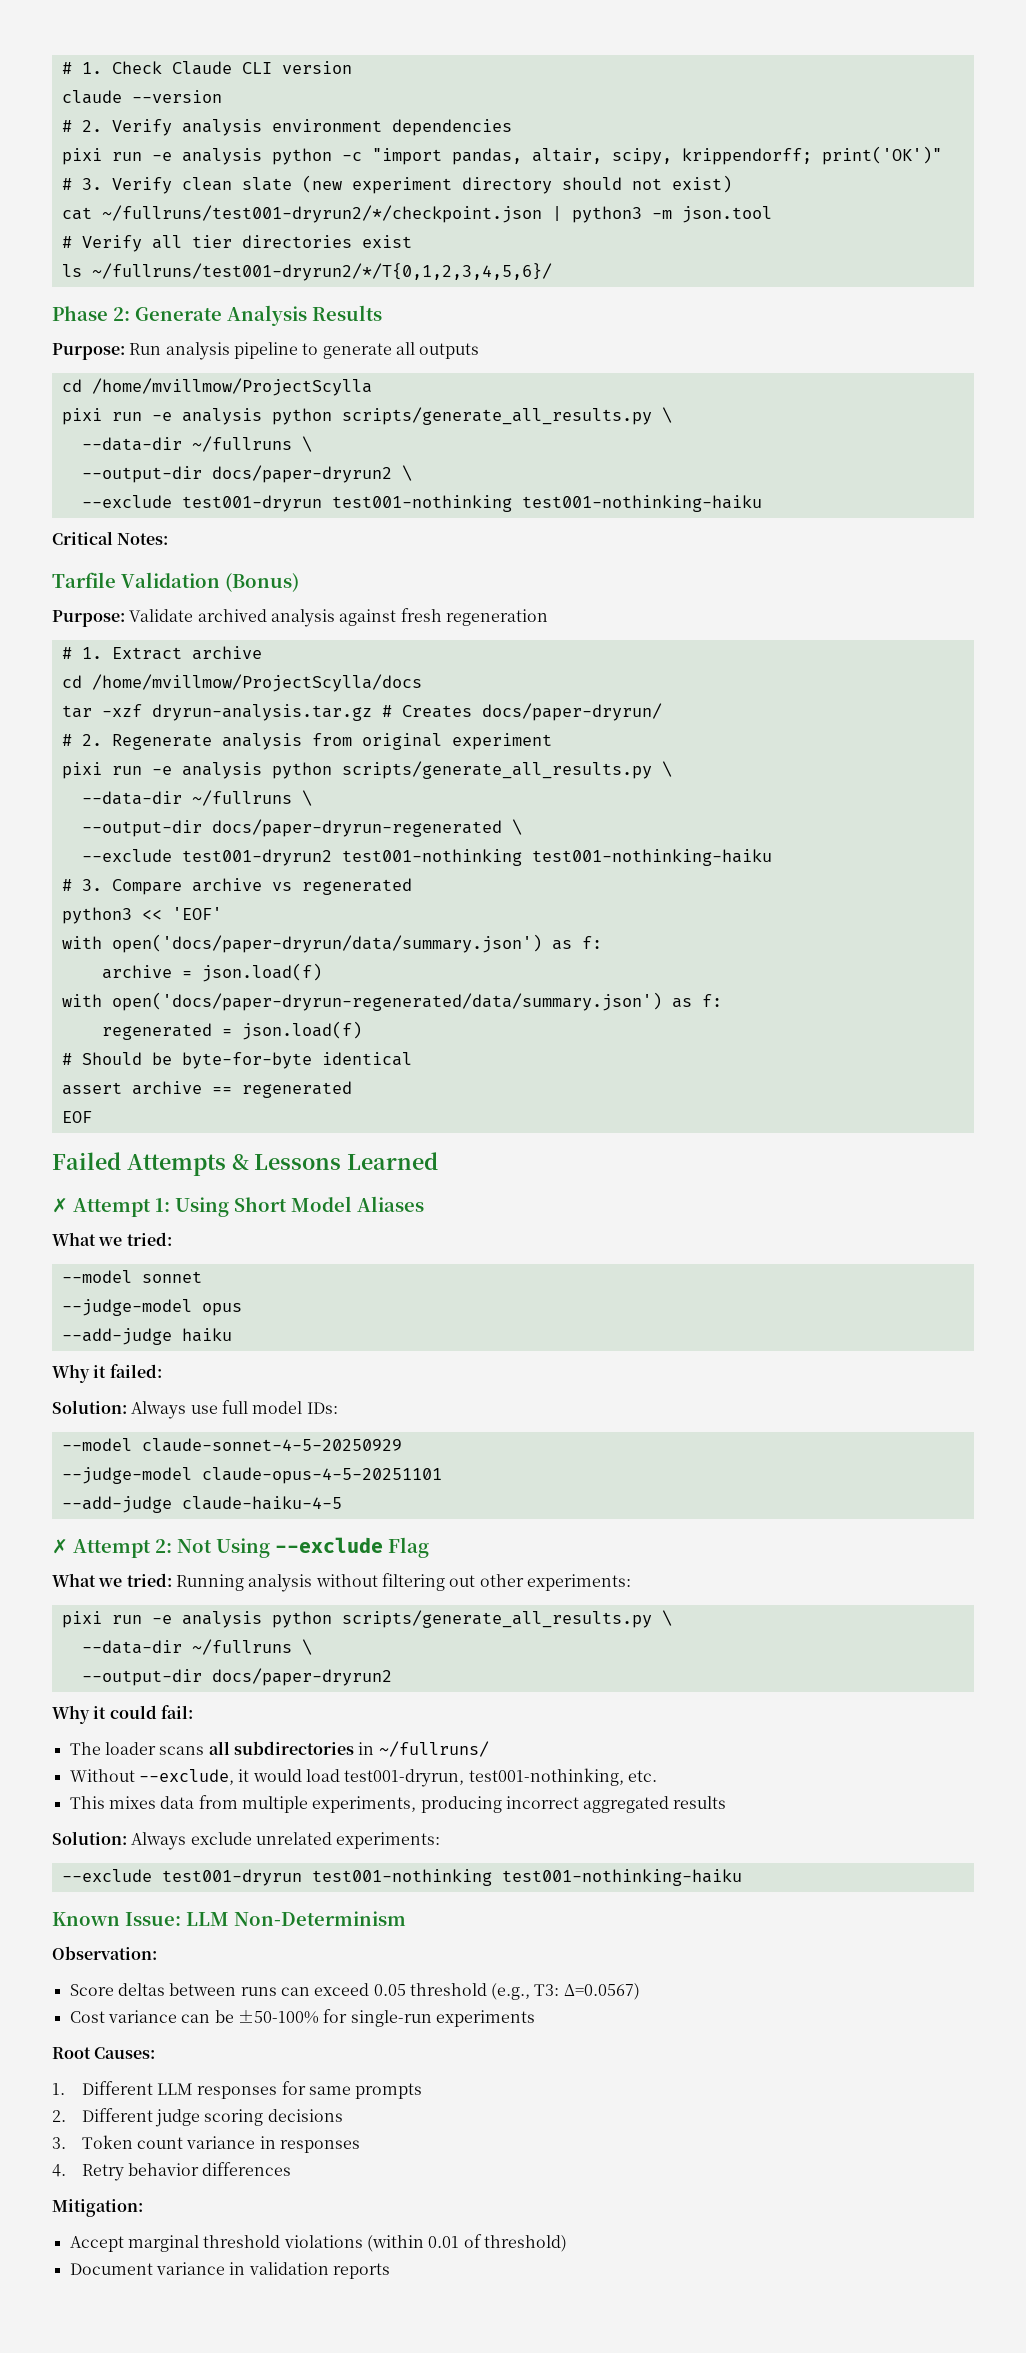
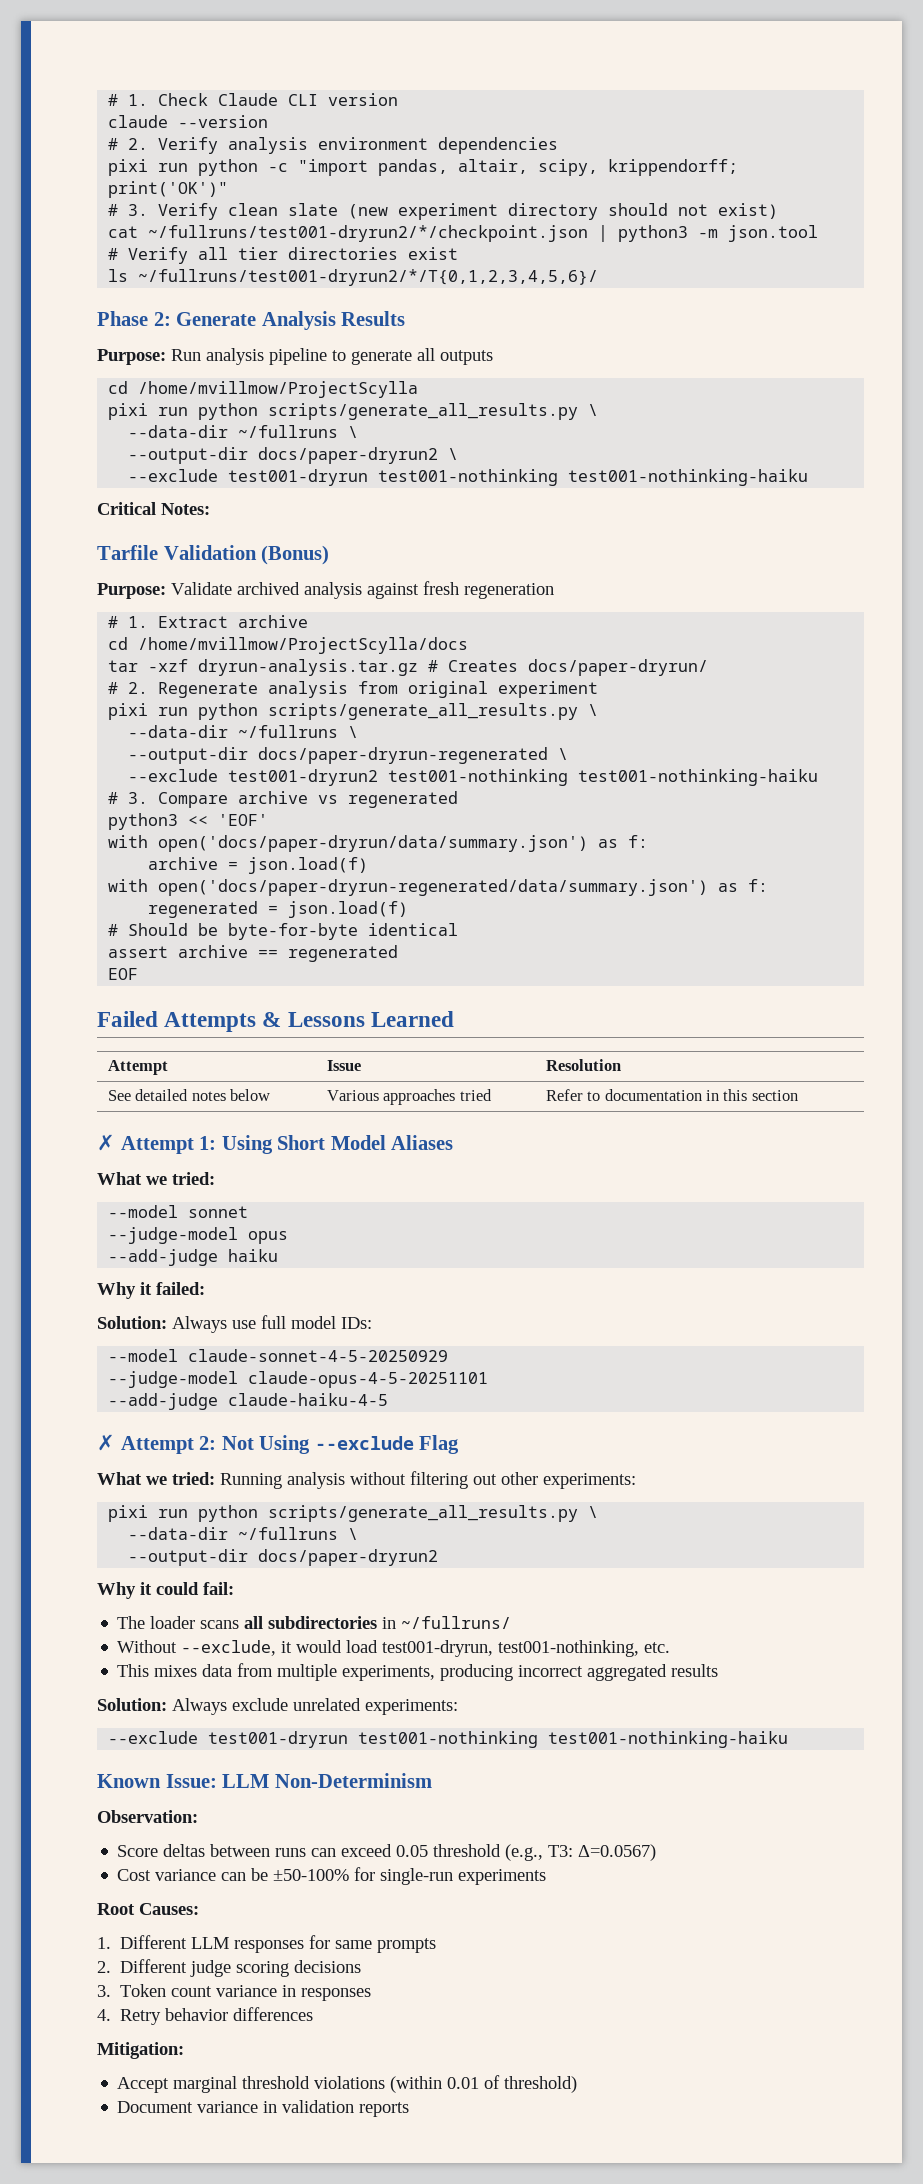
- pixi run -e analysis python -c "import pandas, altair, scipy, krippendorff; print('OK')"
+ pixi run python -c "import pandas, altair, scipy, krippendorff; print('OK')"
  cd /home/mvillmow/ProjectScylla
- pixi run -e analysis python scripts/generate_all_results.py \
+ pixi run python scripts/generate_all_results.py \
  # 2. Regenerate analysis from original experiment
- pixi run -e analysis python scripts/generate_all_results.py \
+ pixi run python scripts/generate_all_results.py \
+ Attempt | Issue | Resolution
+ See detailed notes below | Various approaches tried | Refer to documentation in this section
  What we tried: Running analysis without filtering out other experiments:
- pixi run -e analysis python scripts/generate_all_results.py \
+ pixi run python scripts/generate_all_results.py \

